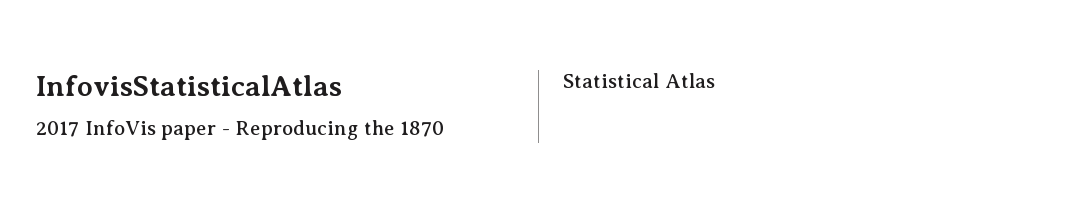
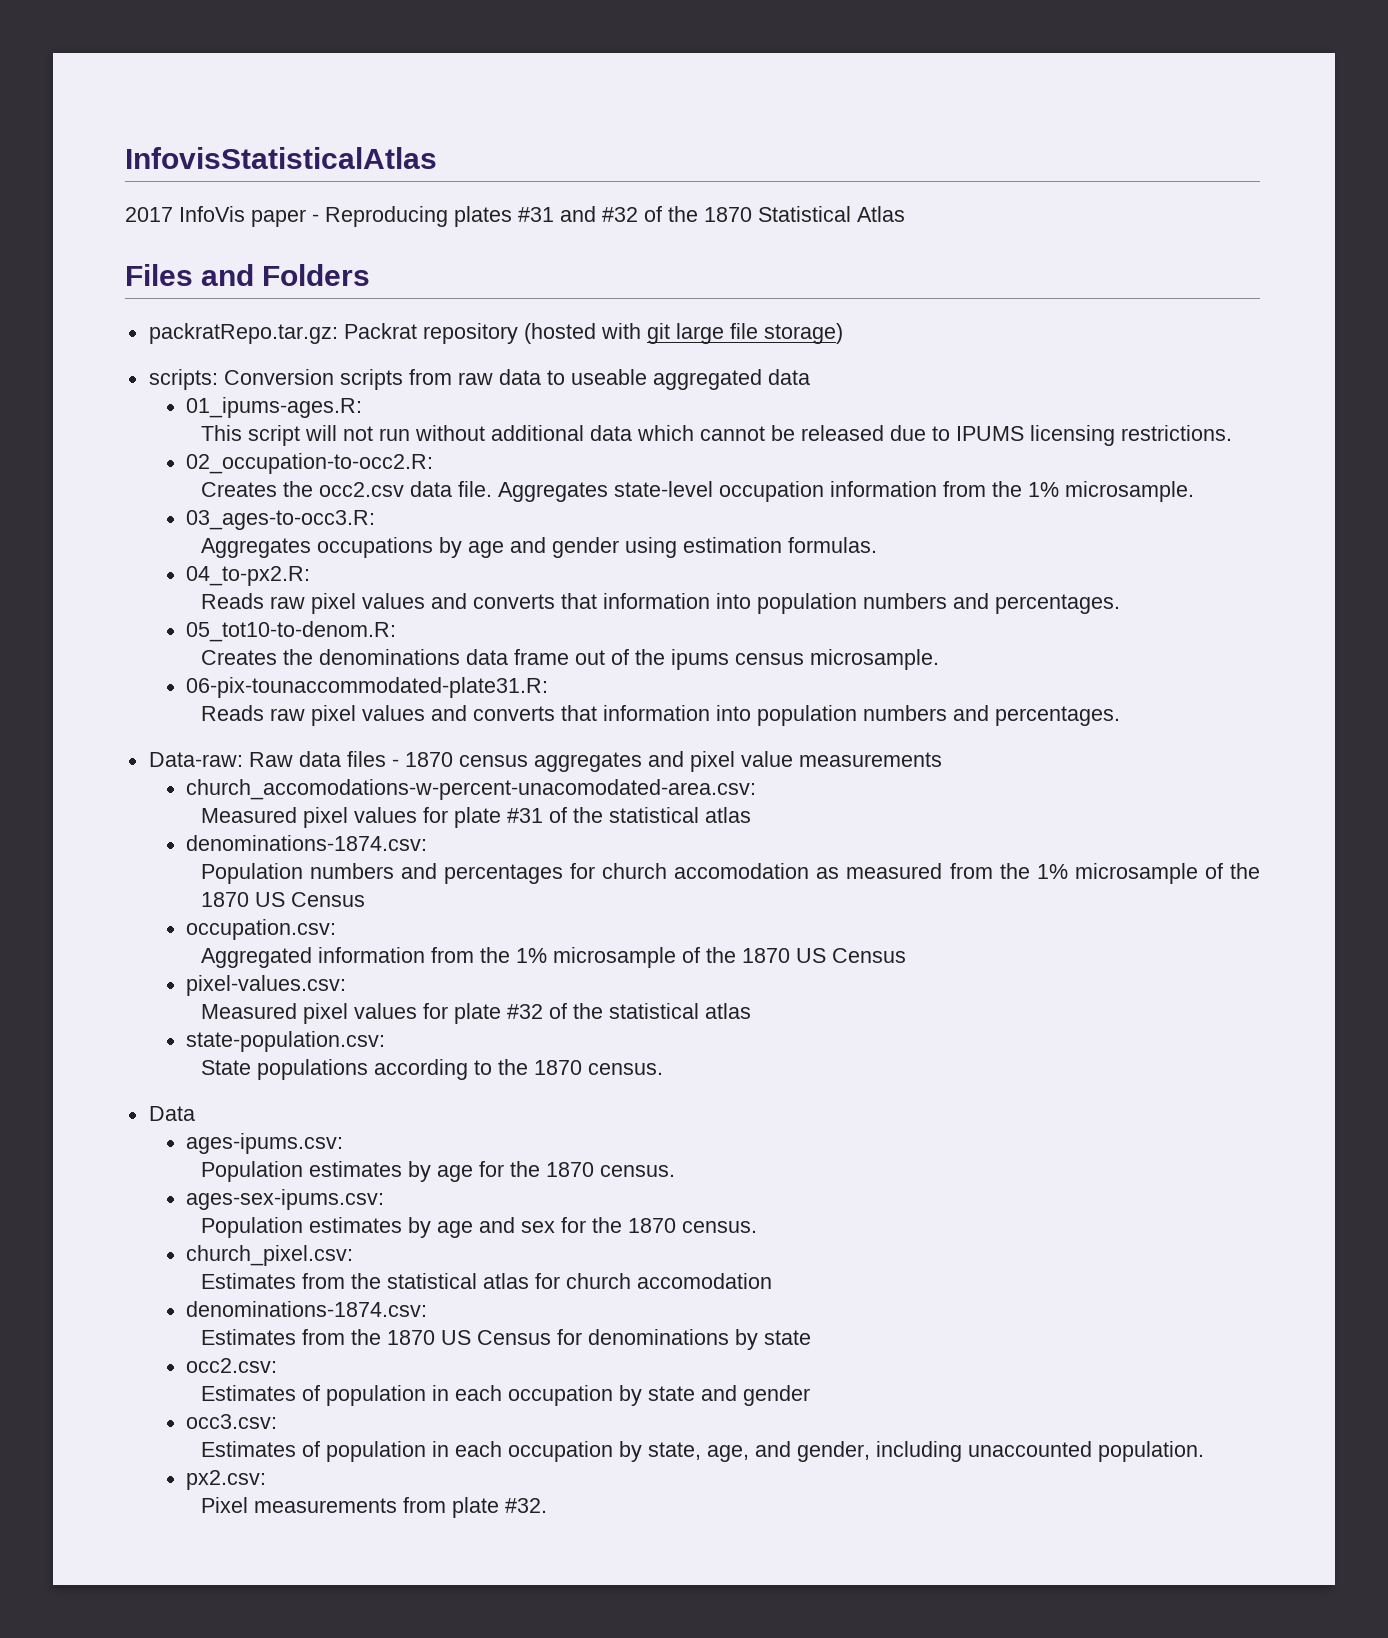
- 2017 InfoVis paper - Reproducing the 1870 Statistical Atlas
+ 2017 InfoVis paper - Reproducing plates #31 and #32 of the 1870 Statistical Atlas
+ Files and Folders
+ packratRepo.tar.gz: Packrat repository (hosted with git large file storage)
+ scripts: Conversion scripts from raw data to useable aggregated data
+ 01_ipums-ages.R:
+ This script will not run without additional data which cannot be released due to IPUMS licensing restrictions.
+ 02_occupation-to-occ2.R:
+ Creates the occ2.csv data file. Aggregates state-level occupation information from the 1% microsample.
+ 03_ages-to-occ3.R:
+ Aggregates occupations by age and gender using estimation formulas.
+ 04_to-px2.R:
+ Reads raw pixel values and converts that information into population numbers and percentages.
+ 05_tot10-to-denom.R:
+ Creates the denominations data frame out of the ipums census microsample.
+ 06-pix-tounaccommodated-plate31.R:
+ Reads raw pixel values and converts that information into population numbers and percentages.
+ Data-raw: Raw data files - 1870 census aggregates and pixel value measurements
+ church_accomodations-w-percent-unacomodated-area.csv:
+ Measured pixel values for plate #31 of the statistical atlas
+ denominations-1874.csv:
+ Population numbers and percentages for church accomodation as measured from the 1% microsample of the 1870 US Census
+ occupation.csv:
+ Aggregated information from the 1% microsample of the 1870 US Census
+ pixel-values.csv:
+ Measured pixel values for plate #32 of the statistical atlas
+ state-population.csv:
+ State populations according to the 1870 census.
+ Data
+ ages-ipums.csv:
+ Population estimates by age for the 1870 census.
+ ages-sex-ipums.csv:
+ Population estimates by age and sex for the 1870 census.
+ church_pixel.csv:
+ Estimates from the statistical atlas for church accomodation
+ denominations-1874.csv:
+ Estimates from the 1870 US Census for denominations by state
+ occ2.csv:
+ Estimates of population in each occupation by state and gender
+ occ3.csv:
+ Estimates of population in each occupation by state, age, and gender, including unaccounted population.
+ px2.csv:
+ Pixel measurements from plate #32.

